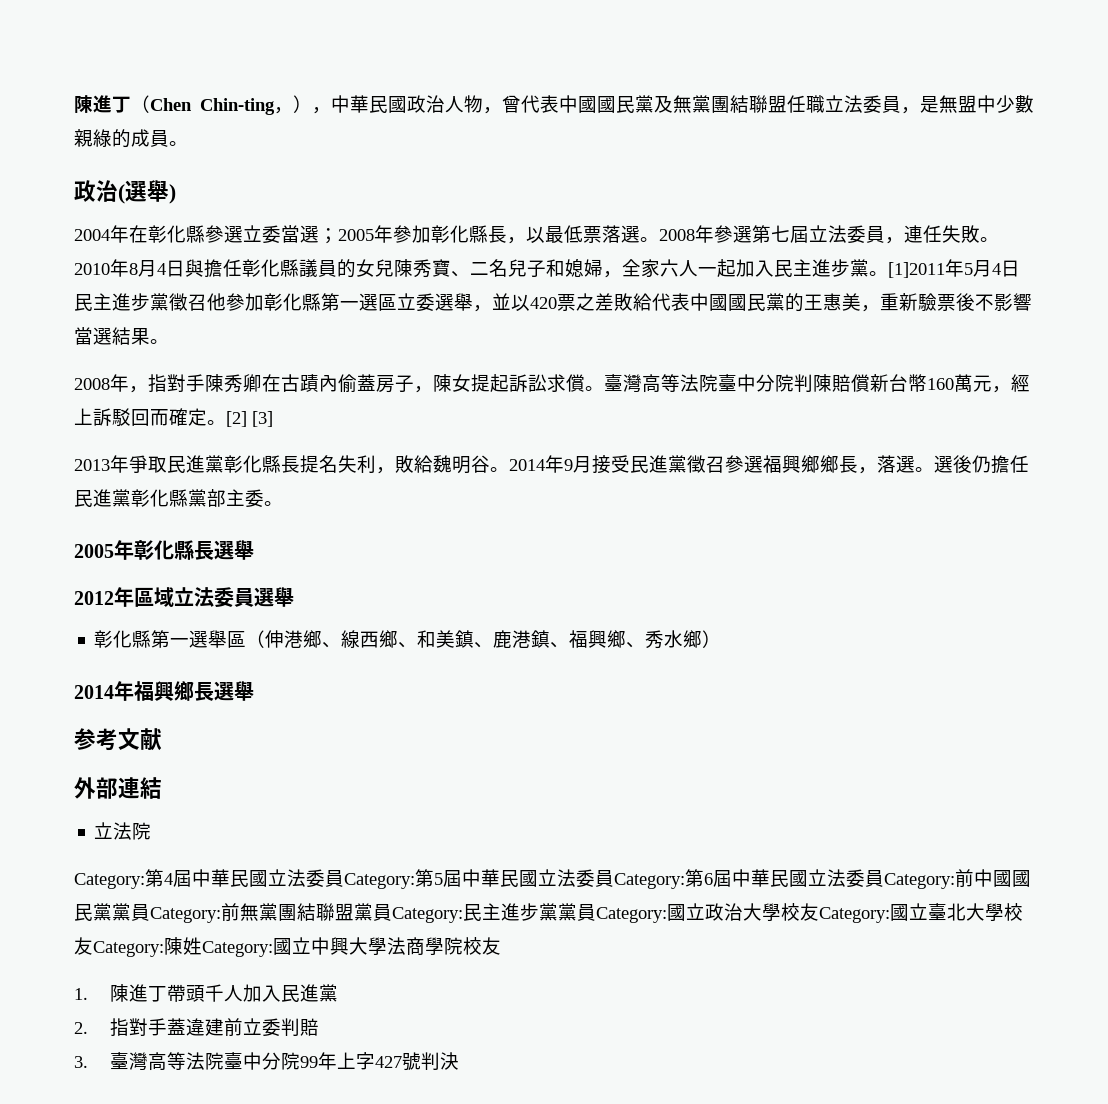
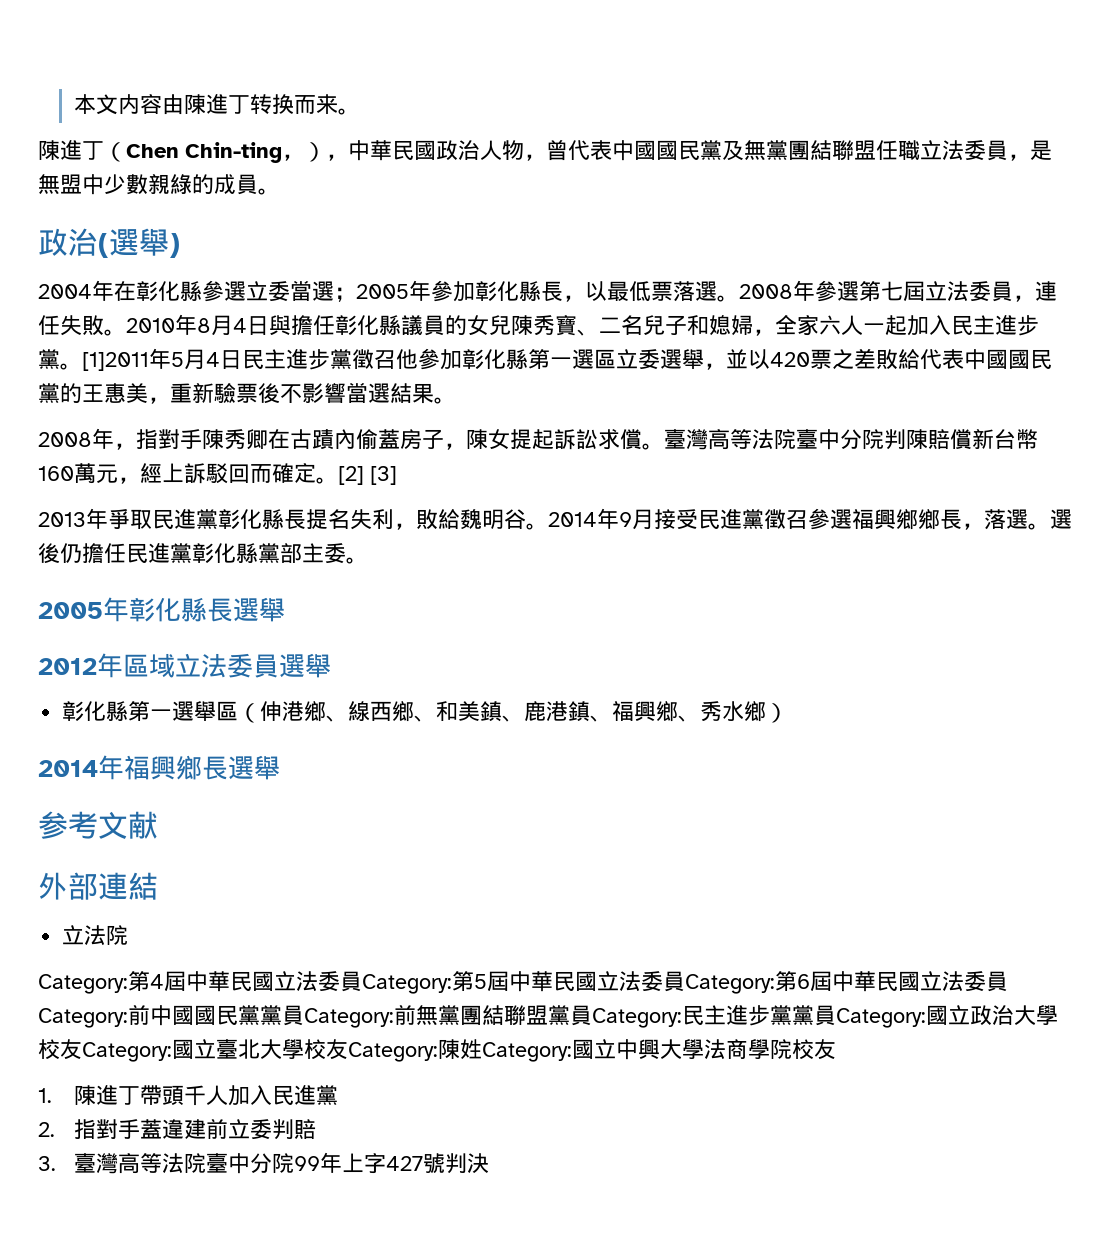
+ 本文内容由陳進丁转换而来。

